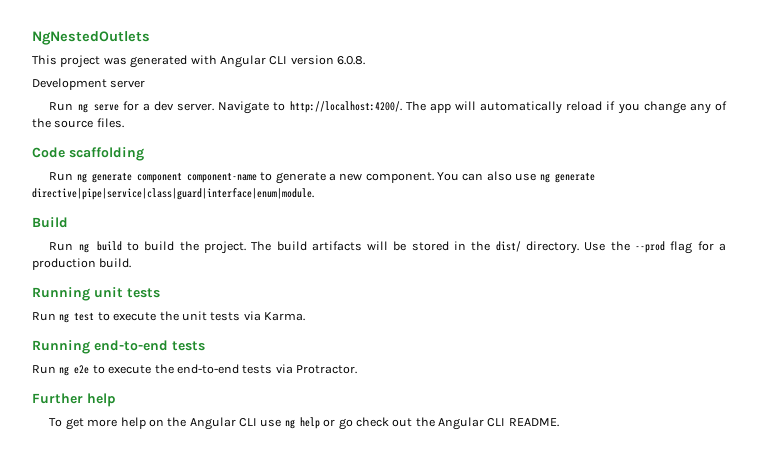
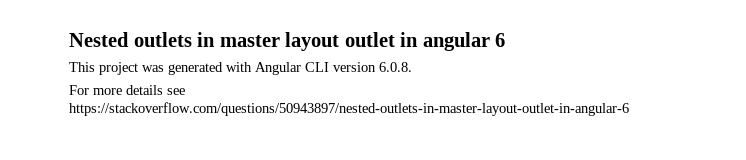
- NgNestedOutlets
+ Nested outlets in master layout outlet in angular 6
- Development server
- Run ng serve for a dev server. Navigate to http://localhost:4200/. The app will automatically reload if you change any of the source files.
- Code scaffolding
- Run ng generate component component-name to generate a new component. You can also use ng generate directive|pipe|service|class|guard|interface|enum|module.
- Build
- Run ng build to build the project. The build artifacts will be stored in the dist/ directory. Use the --prod flag for a production build.
- Running unit tests
- Run ng test to execute the unit tests via Karma.
- Running end-to-end tests
- Run ng e2e to execute the end-to-end tests via Protractor.
- Further help
- To get more help on the Angular CLI use ng help or go check out the Angular CLI README.
+ For more details see https://stackoverflow.com/questions/50943897/nested-outlets-in-master-layout-outlet-in-angular-6

